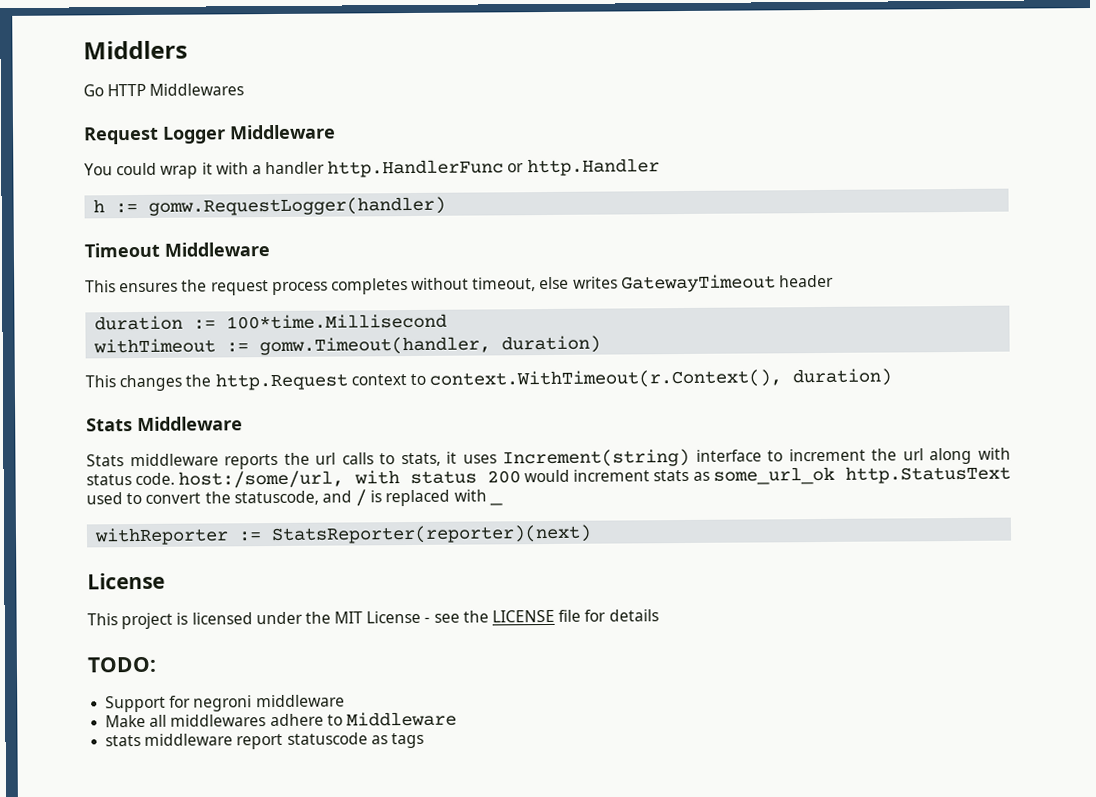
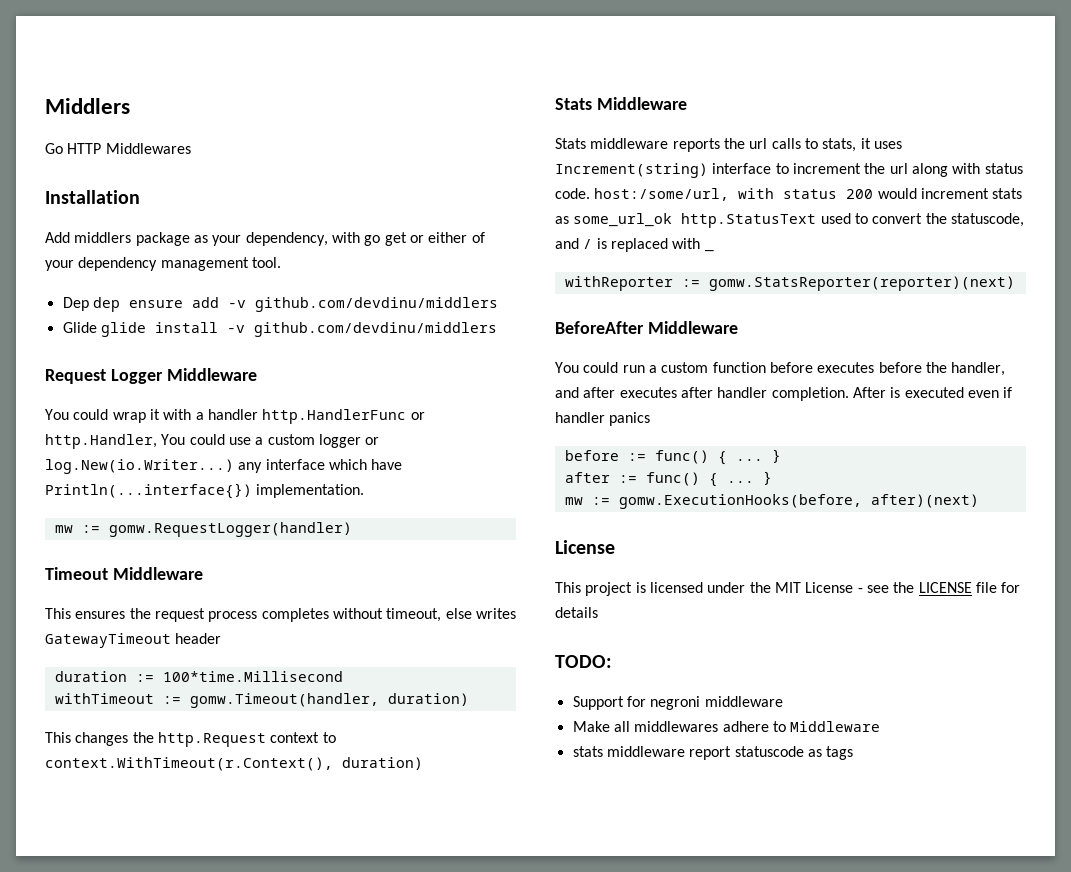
+ Installation
+ Add middlers package as your dependency, with go get or either of your dependency management tool.
+ Dep dep ensure add -v github.com/devdinu/middlers
+ Glide glide install -v github.com/devdinu/middlers
- You could wrap it with a handler http.HandlerFunc or http.Handler
- h := gomw.RequestLogger(handler)
+ You could wrap it with a handler http.HandlerFunc or http.Handler, You could use a custom logger or log.New(io.Writer...) any interface which have Println(...interface{}) implementation.
+ mw := gomw.RequestLogger(handler)
- withReporter := StatsReporter(reporter)(next)
+ withReporter := gomw.StatsReporter(reporter)(next)
+ BeforeAfter Middleware
+ You could run a custom function before executes before the handler, and after executes after handler completion. After is executed even if handler panics
+ before := func() { ... }
+ after := func() { ... }
+ mw := gomw.ExecutionHooks(before, after)(next)

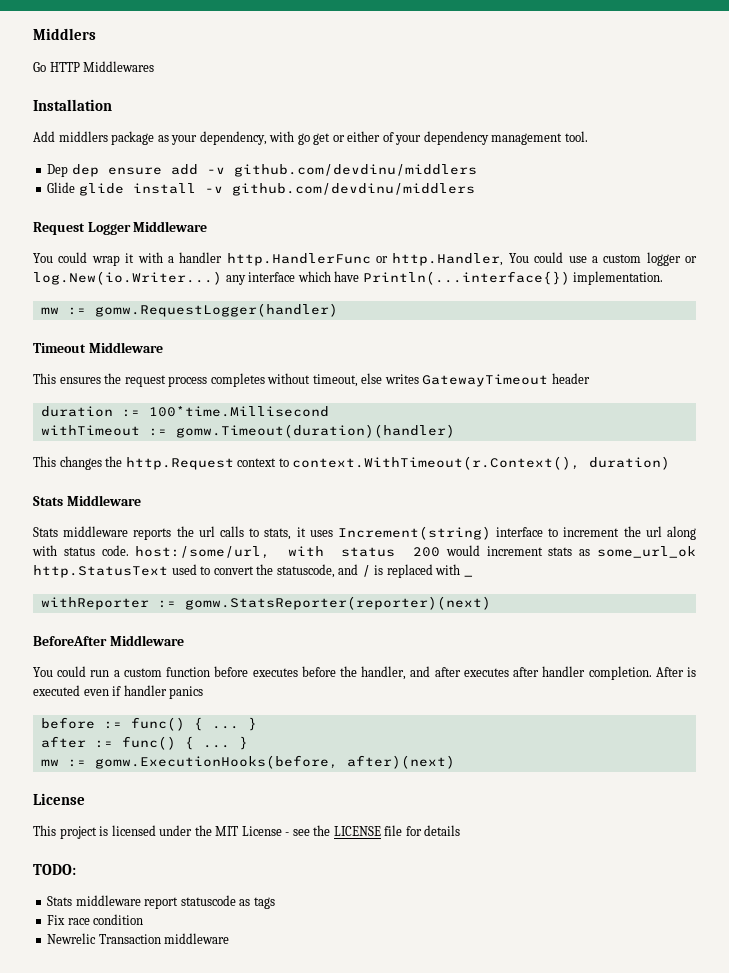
- withTimeout := gomw.Timeout(handler, duration)
+ withTimeout := gomw.Timeout(duration)(handler)
- Support for negroni middleware
- Make all middlewares adhere to Middleware
- stats middleware report statuscode as tags
+ Stats middleware report statuscode as tags
+ Fix race condition
+ Newrelic Transaction middleware

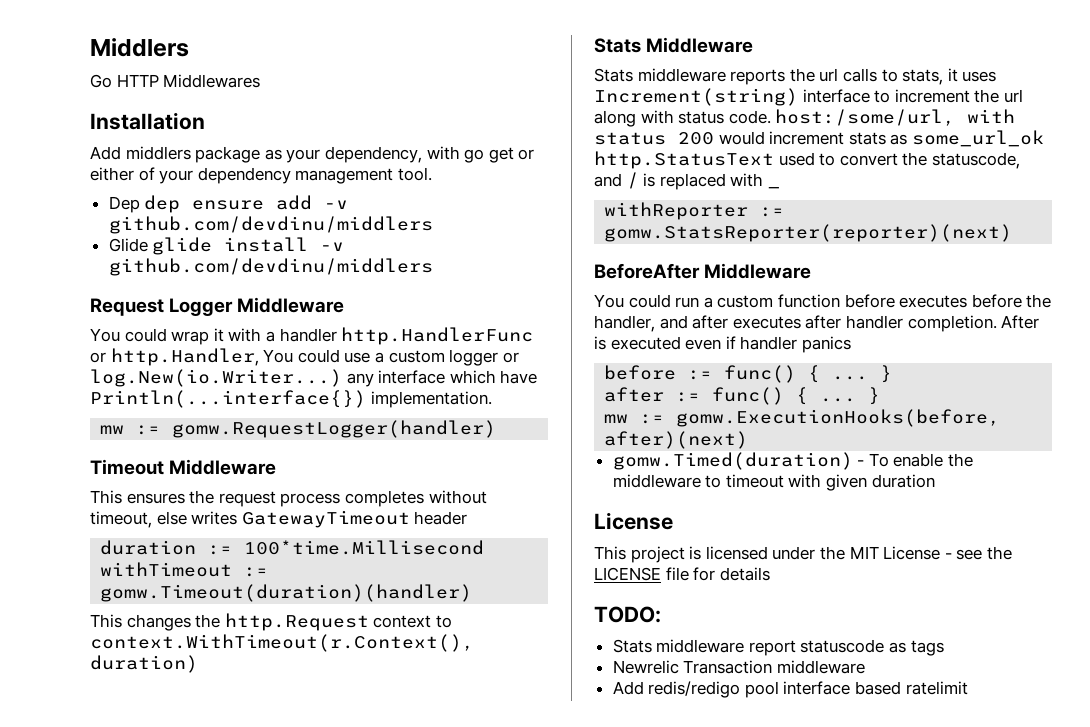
+ gomw.Timed(duration) - To enable the middleware to timeout with given duration
- Fix race condition
+ Add redis/redigo pool interface based ratelimit

